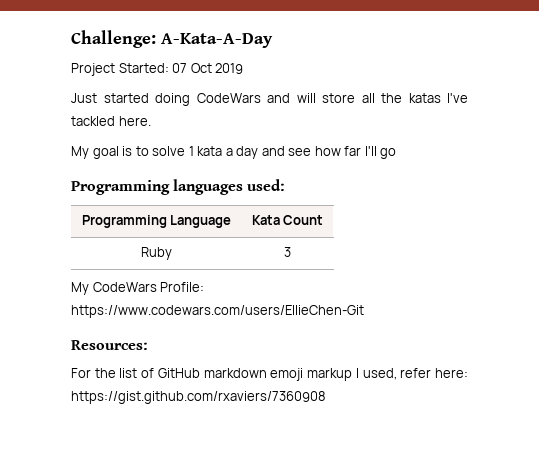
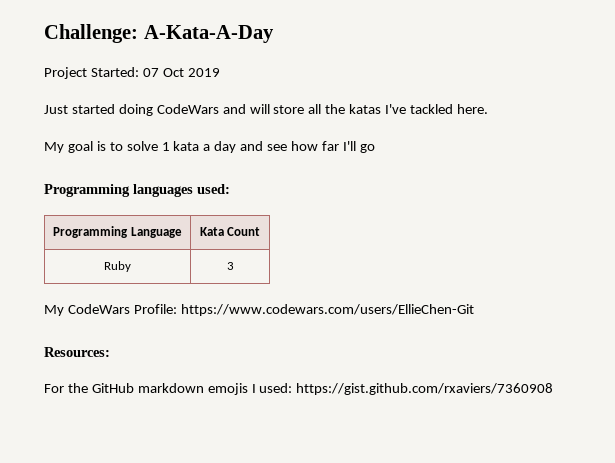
- For the list of GitHub markdown emoji markup I used, refer here: https://gist.github.com/rxaviers/7360908
+ For the GitHub markdown emojis I used: https://gist.github.com/rxaviers/7360908

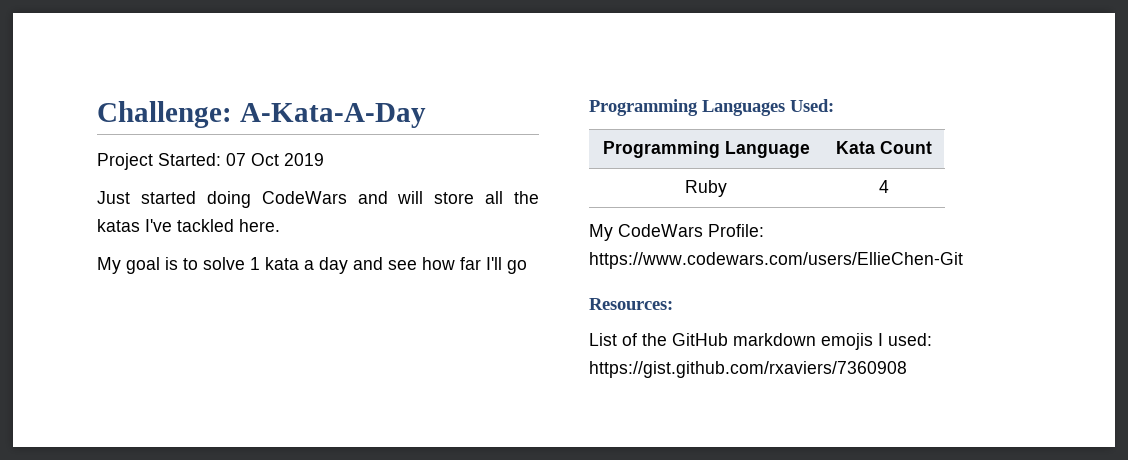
- Programming languages used:
+ Programming Languages Used:
- Ruby | 3
+ Ruby | 4
- For the GitHub markdown emojis I used: https://gist.github.com/rxaviers/7360908
+ List of the GitHub markdown emojis I used: https://gist.github.com/rxaviers/7360908

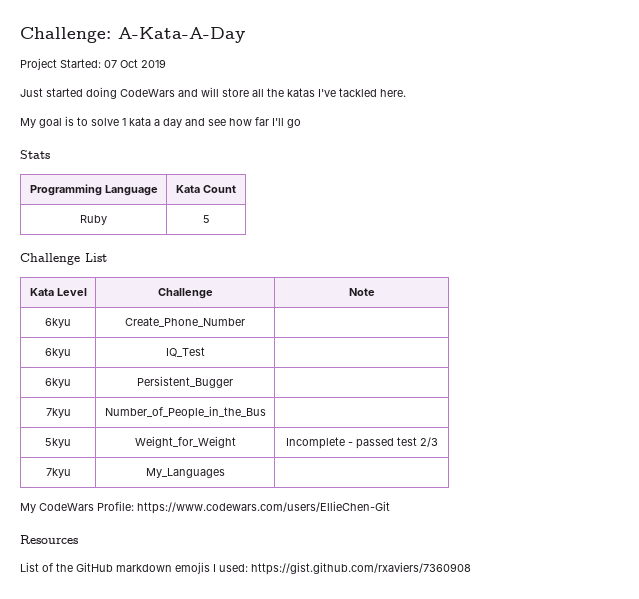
- Programming Languages Used:
+ Stats
- Ruby | 4
+ Ruby | 5
+ Challenge List
+ Kata Level | Challenge | Note
+ 6kyu | Create_Phone_Number |
+ 6kyu | IQ_Test |
+ 6kyu | Persistent_Bugger |
+ 7kyu | Number_of_People_in_the_Bus |
+ 5kyu | Weight_for_Weight | Incomplete - passed test 2/3
+ 7kyu | My_Languages |
- Resources:
+ Resources

